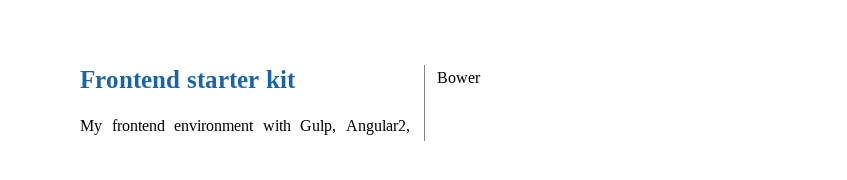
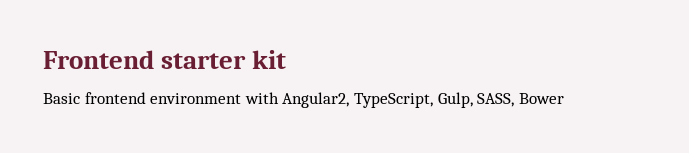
- My frontend environment with Gulp, Angular2, Bower
+ Basic frontend environment with Angular2, TypeScript, Gulp, SASS, Bower

